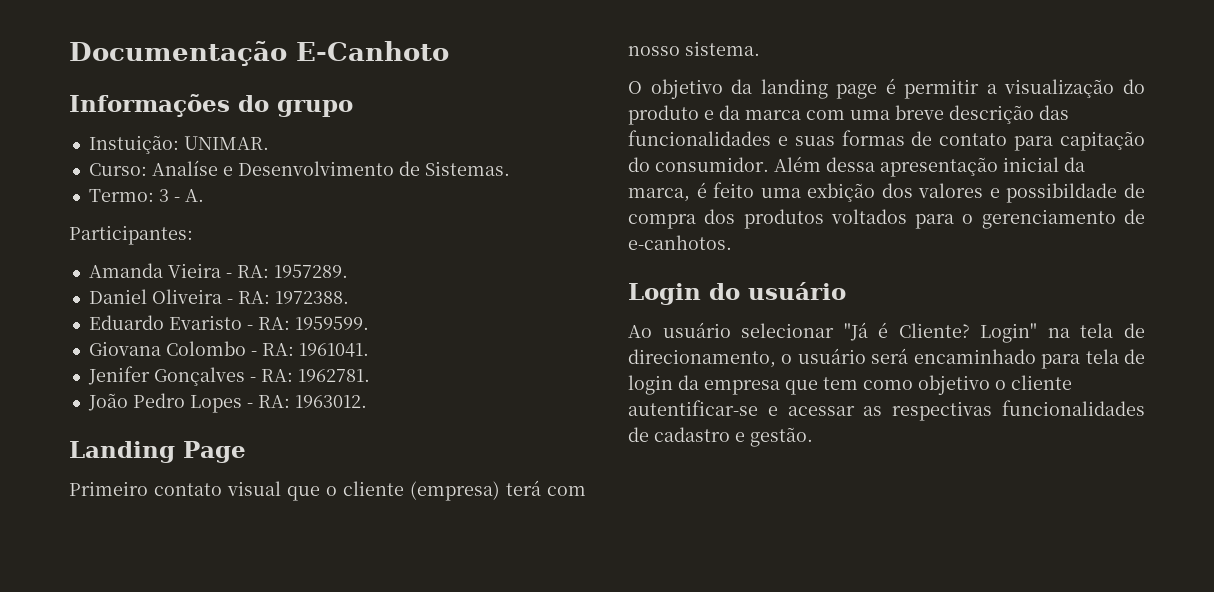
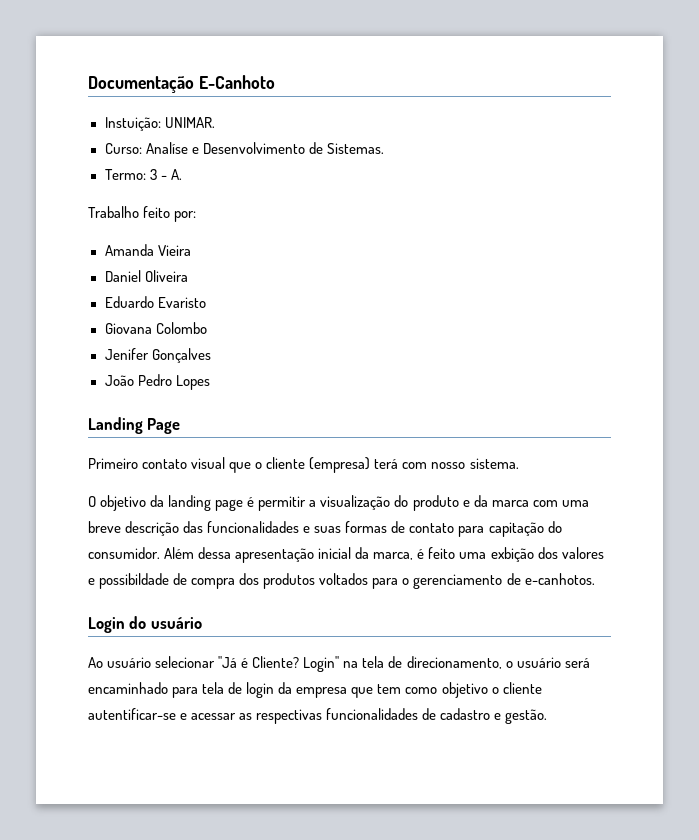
- Informações do grupo
- Participantes:
+ Trabalho feito por:
- Amanda Vieira - RA: 1957289.
+ Amanda Vieira
- Daniel Oliveira - RA: 1972388.
+ Daniel Oliveira
- Eduardo Evaristo - RA: 1959599.
+ Eduardo Evaristo
- Giovana Colombo - RA: 1961041.
+ Giovana Colombo
- Jenifer Gonçalves - RA: 1962781.
+ Jenifer Gonçalves
- João Pedro Lopes - RA: 1963012.
+ João Pedro Lopes

